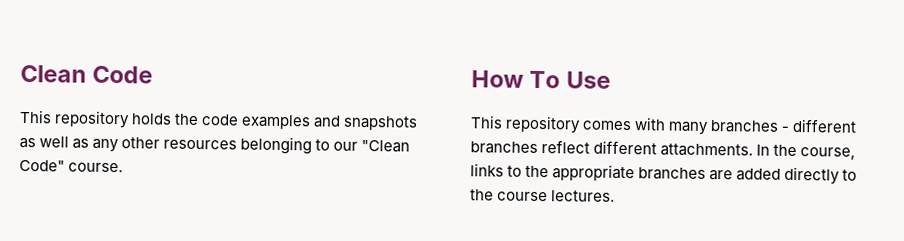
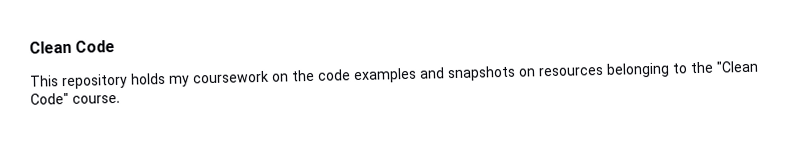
- This repository holds the code examples and snapshots as well as any other resources belonging to our "Clean Code" course.
+ This repository holds my coursework on the code examples and snapshots on resources belonging to the "Clean Code" course.
- How To Use
- This repository comes with many branches - different branches reflect different attachments. In the course, links to the appropriate branches are added directly to the course lectures.

